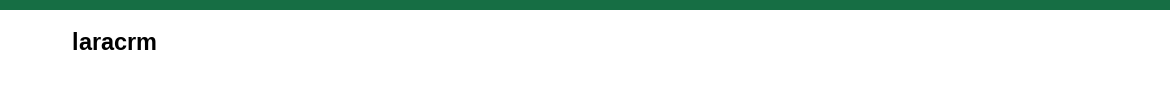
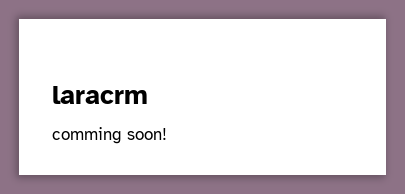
+ comming soon!

